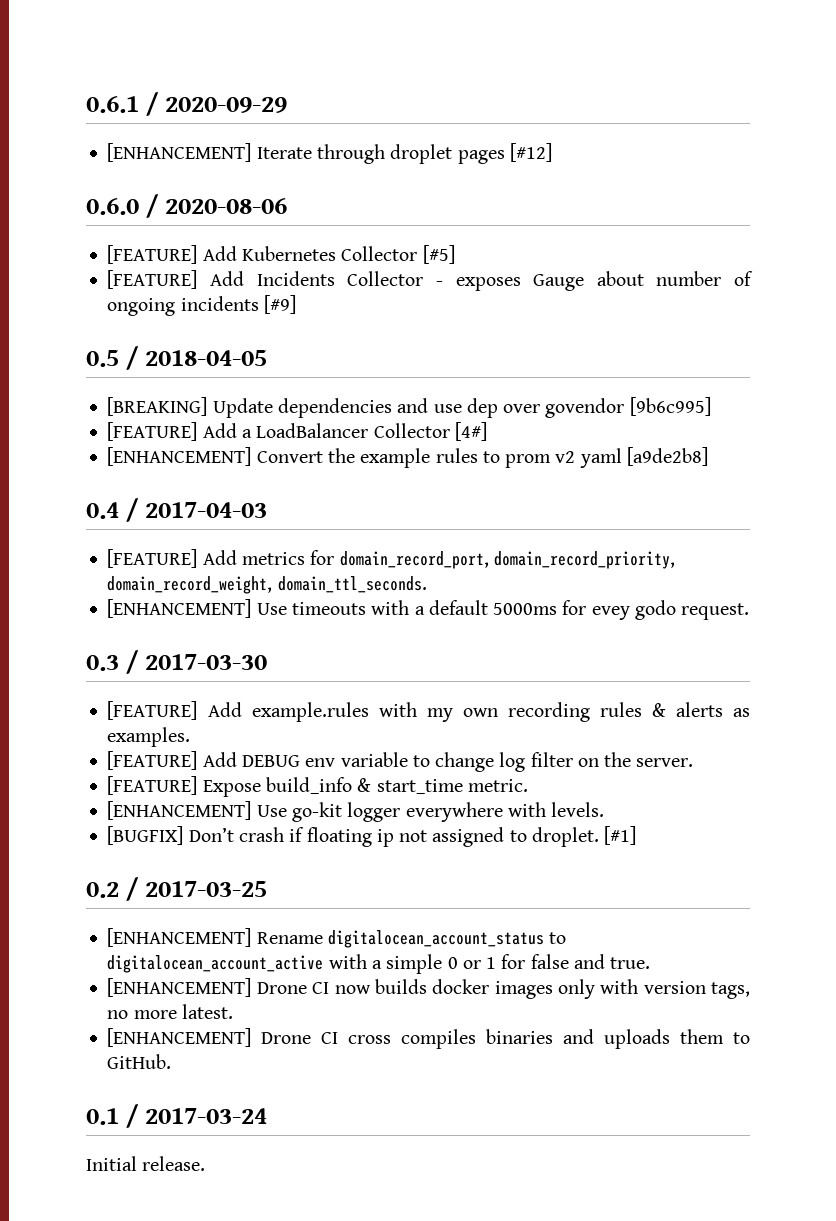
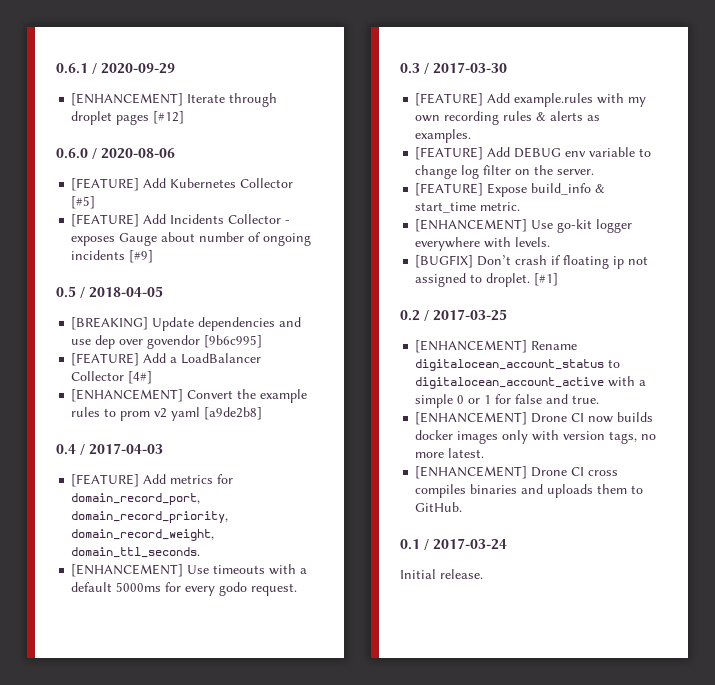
- [ENHANCEMENT] Use timeouts with a default 5000ms for evey godo request.
+ [ENHANCEMENT] Use timeouts with a default 5000ms for every godo request.

